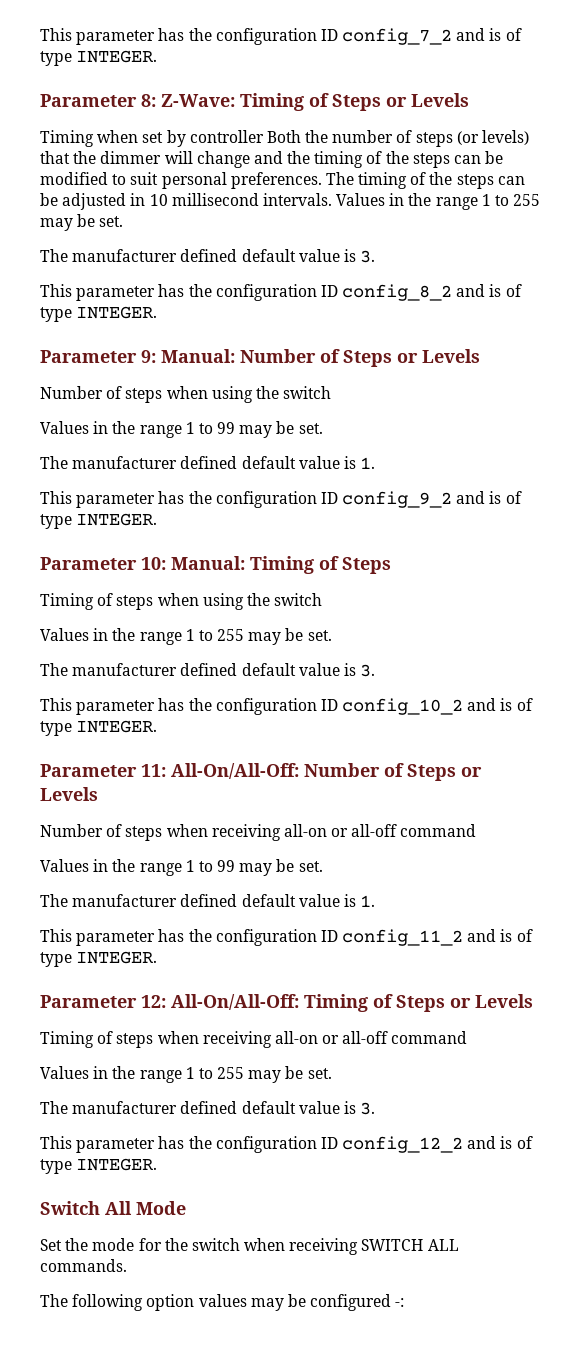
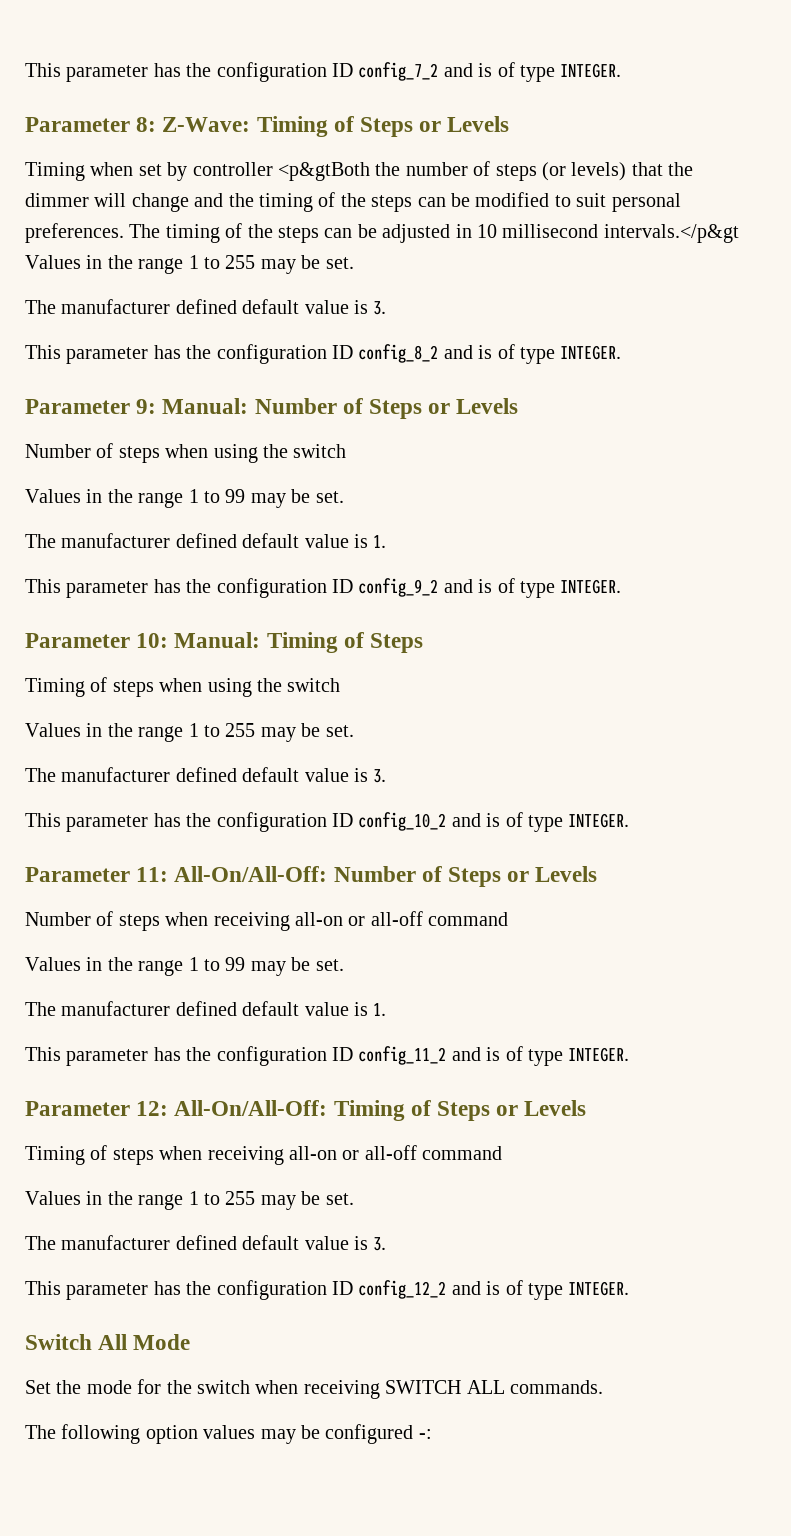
- Timing when set by controller Both the number of steps (or levels) that the dimmer will change and the timing of the steps can be modified to suit personal preferences.
+ Timing when set by controller <p&gtBoth the number of steps (or levels) that the dimmer will change and the timing of the steps can be modified to suit personal preferences.
- The timing of the steps can be adjusted in 10 millisecond intervals. Values in the range 1 to 255 may be set.
+ The timing of the steps can be adjusted in 10 millisecond intervals.</p&gt Values in the range 1 to 255 may be set.

